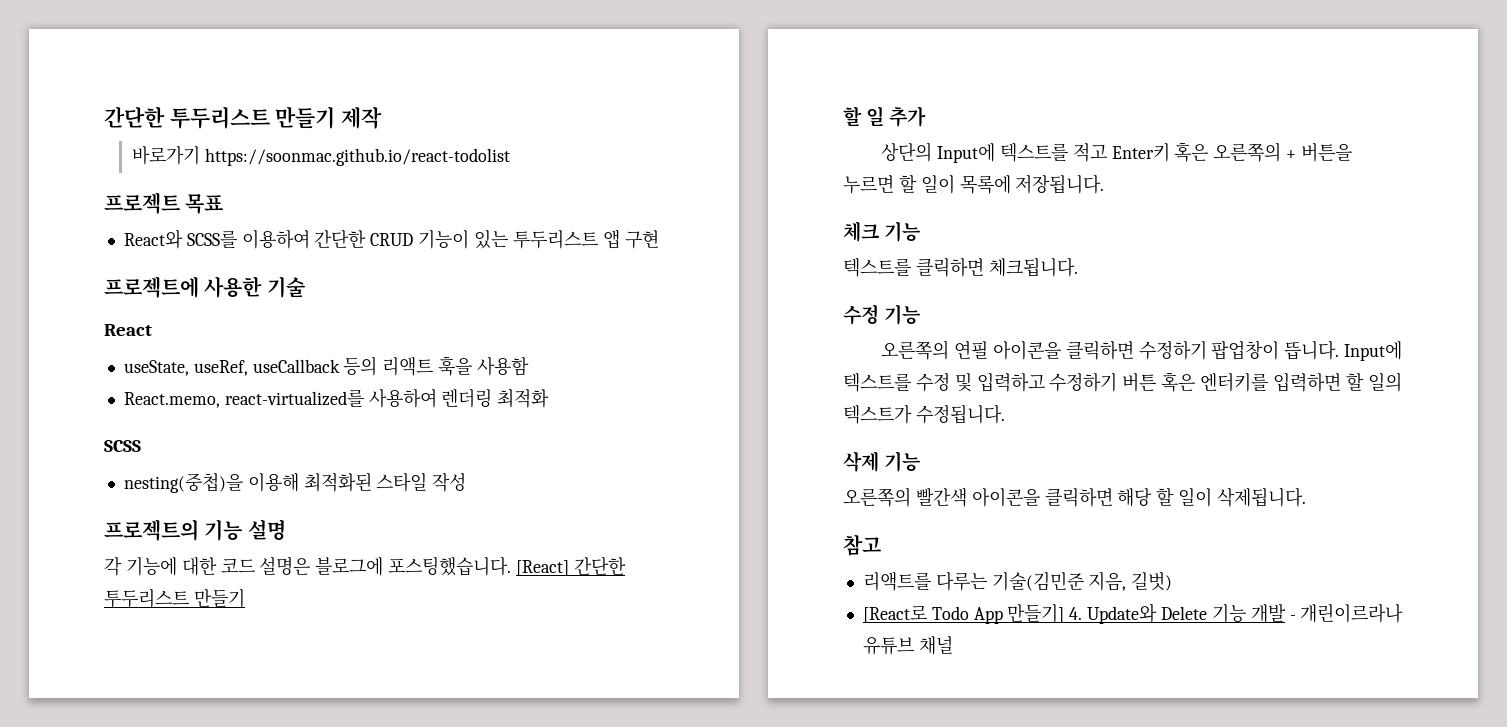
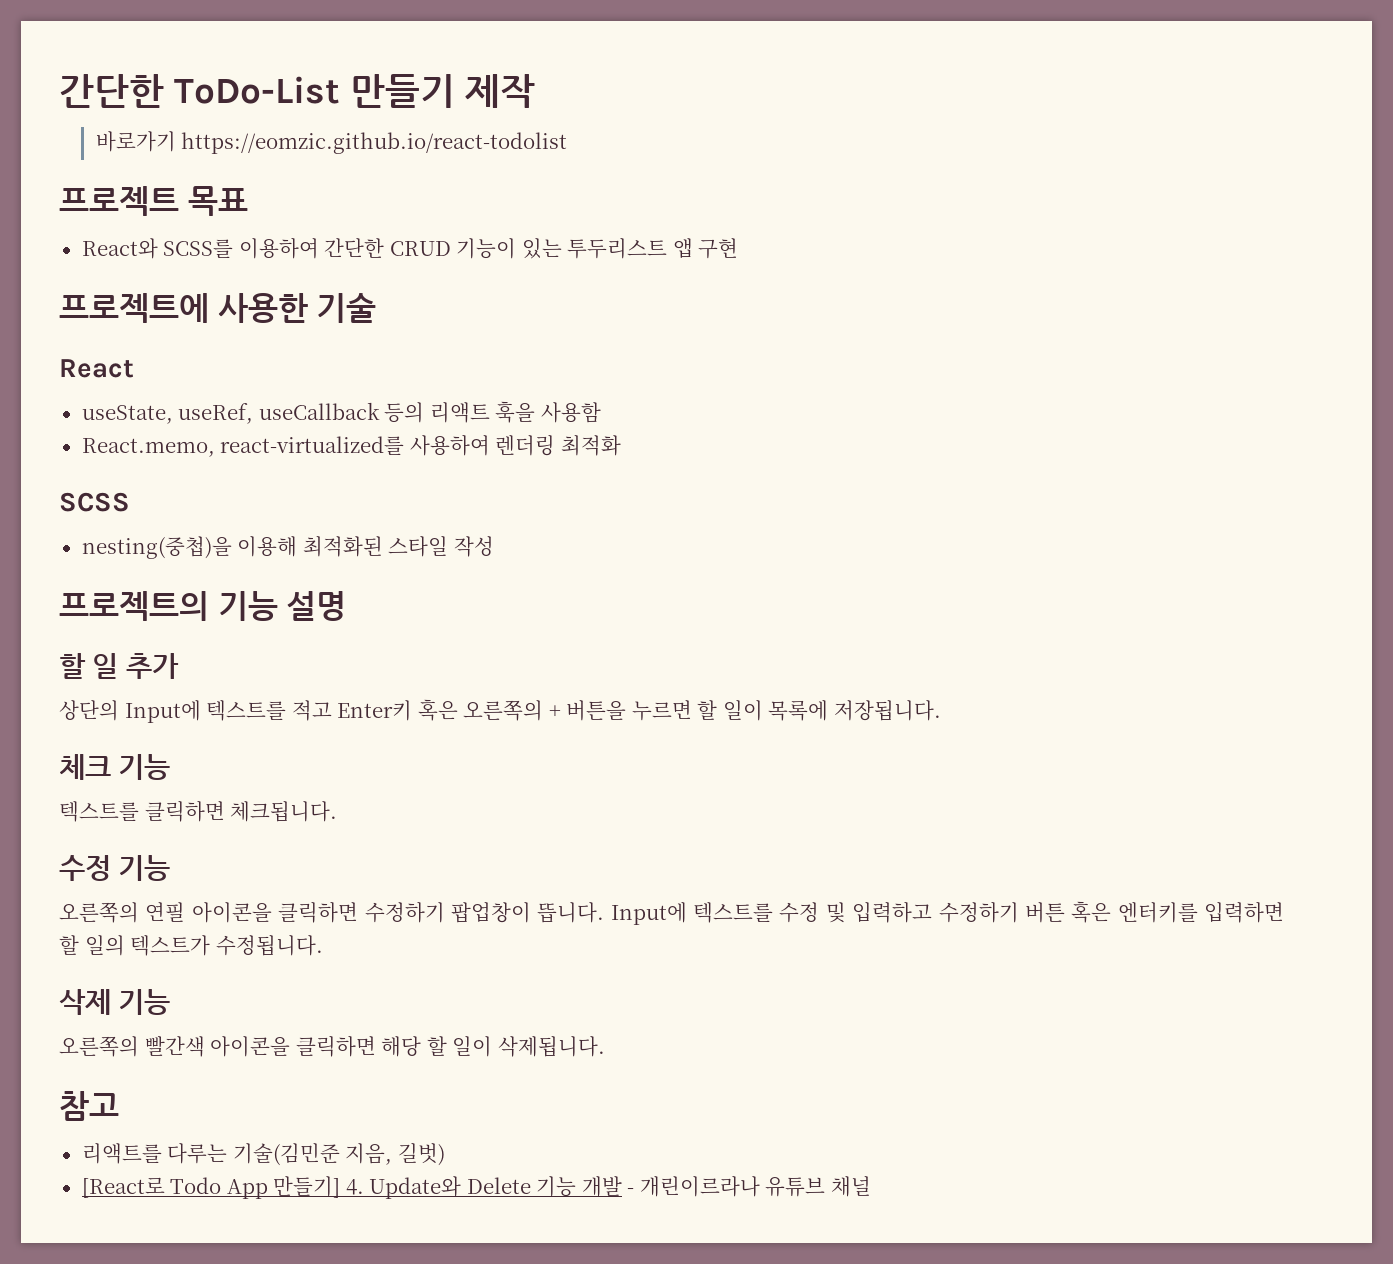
- 간단한 투두리스트 만들기 제작
+ 간단한 ToDo-List 만들기 제작
- 바로가기 https://soonmac.github.io/react-todolist
+ 바로가기 https://eomzic.github.io/react-todolist
- 각 기능에 대한 코드 설명은 블로그에 포스팅했습니다. [React] 간단한 투두리스트 만들기

